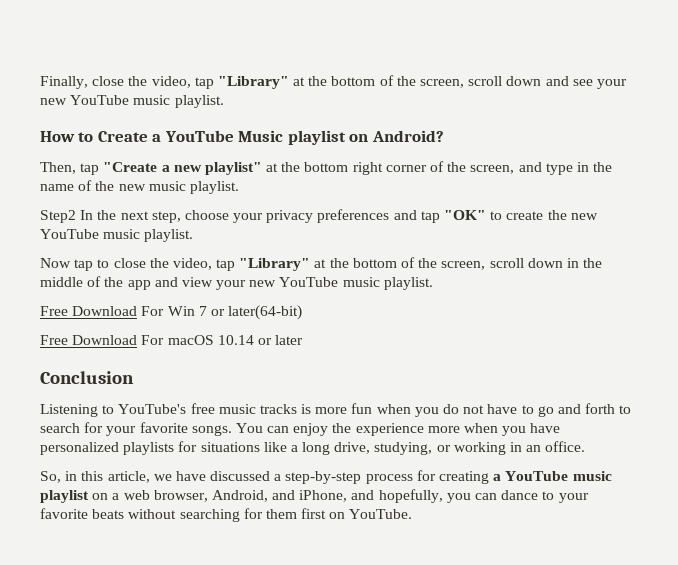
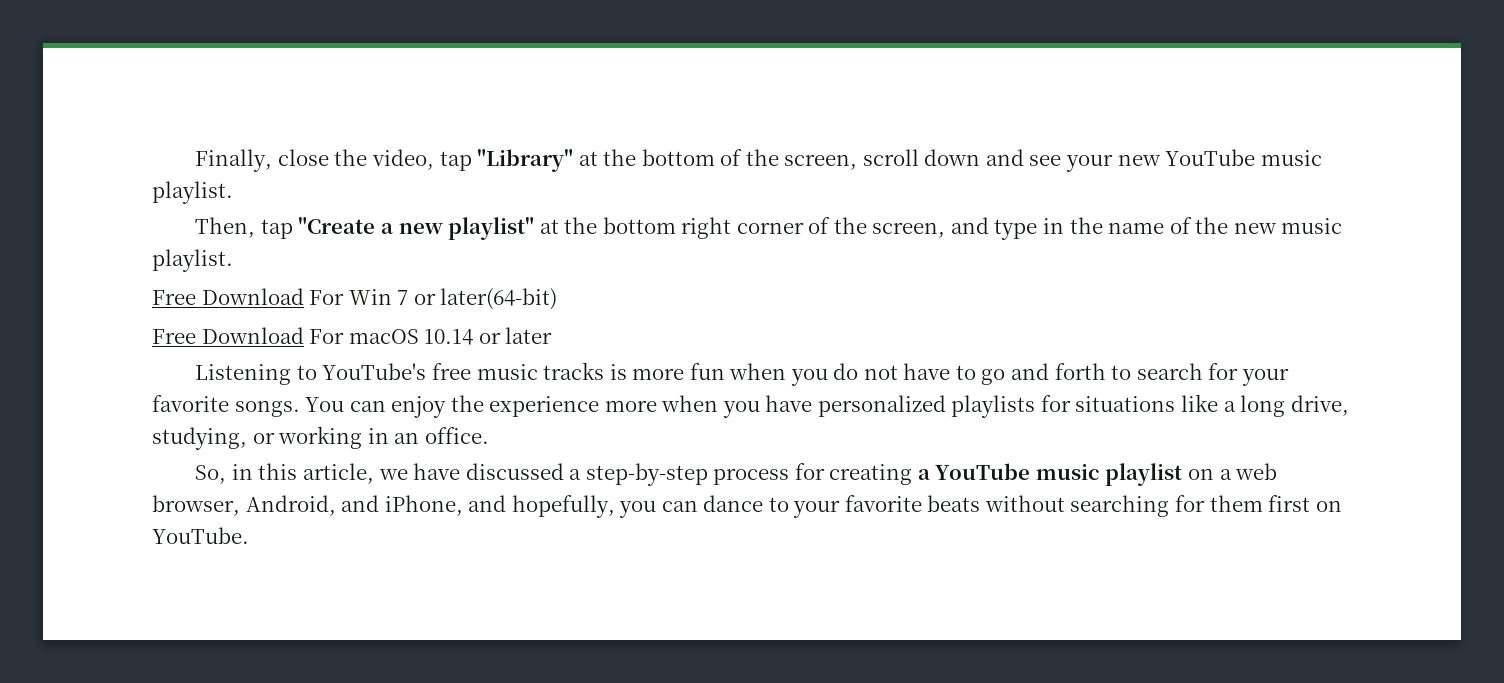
- How to Create a YouTube Music playlist on Android?
- Step2 In the next step, choose your privacy preferences and tap "OK" to create the new YouTube music playlist.
- Now tap to close the video, tap "Library" at the bottom of the screen, scroll down in the middle of the app and view your new YouTube music playlist.
- Conclusion

